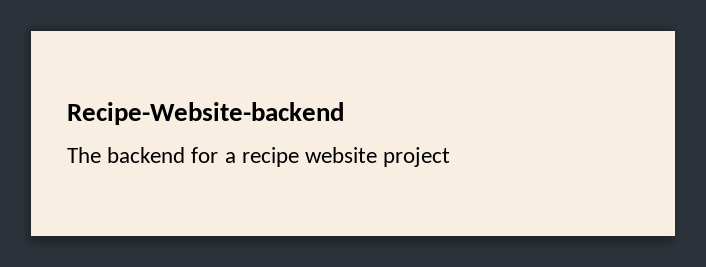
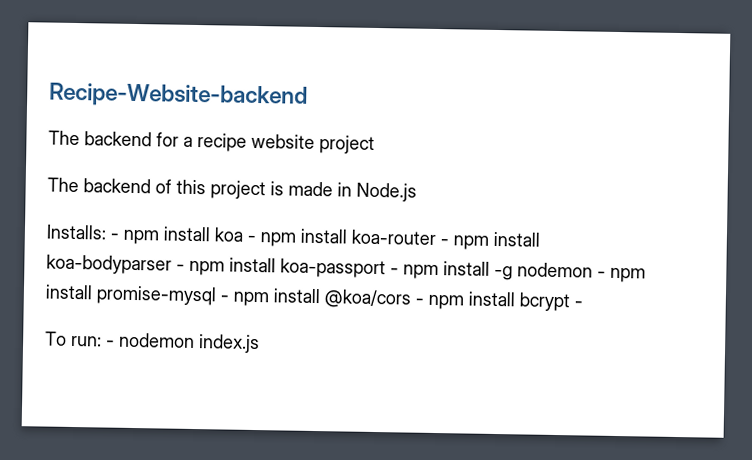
+ The backend of this project is made in Node.js
+ Installs: - npm install koa - npm install koa-router - npm install koa-bodyparser - npm install koa-passport - npm install -g nodemon - npm install promise-mysql - npm install @koa/cors - npm install bcrypt -
+ To run: - nodemon index.js

